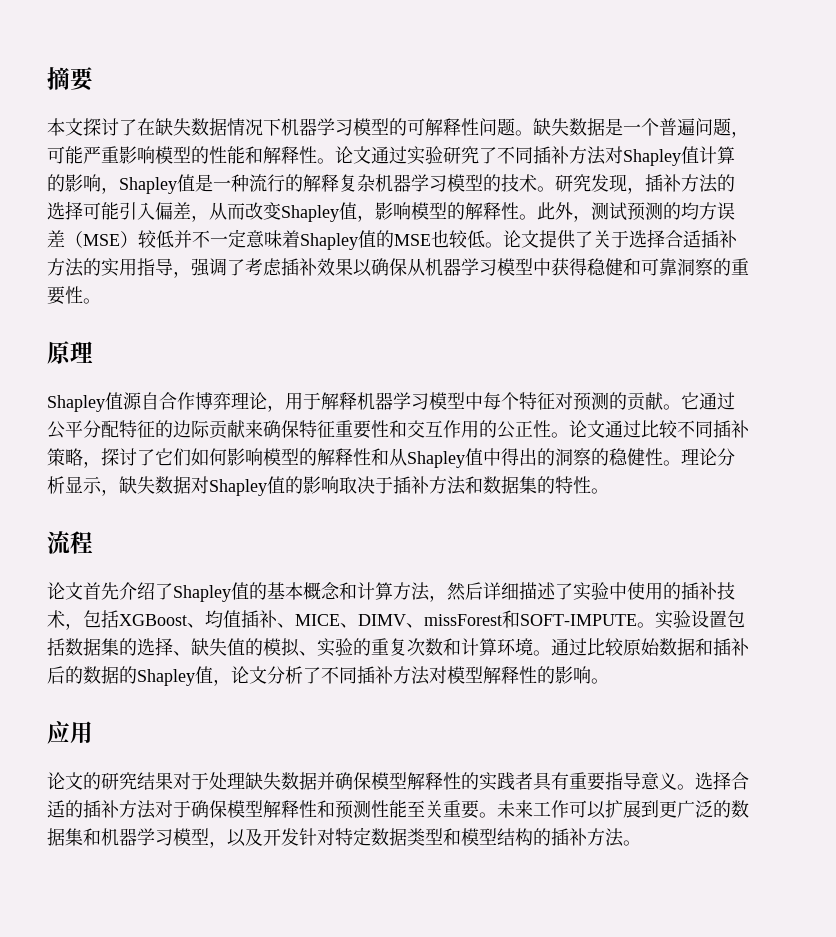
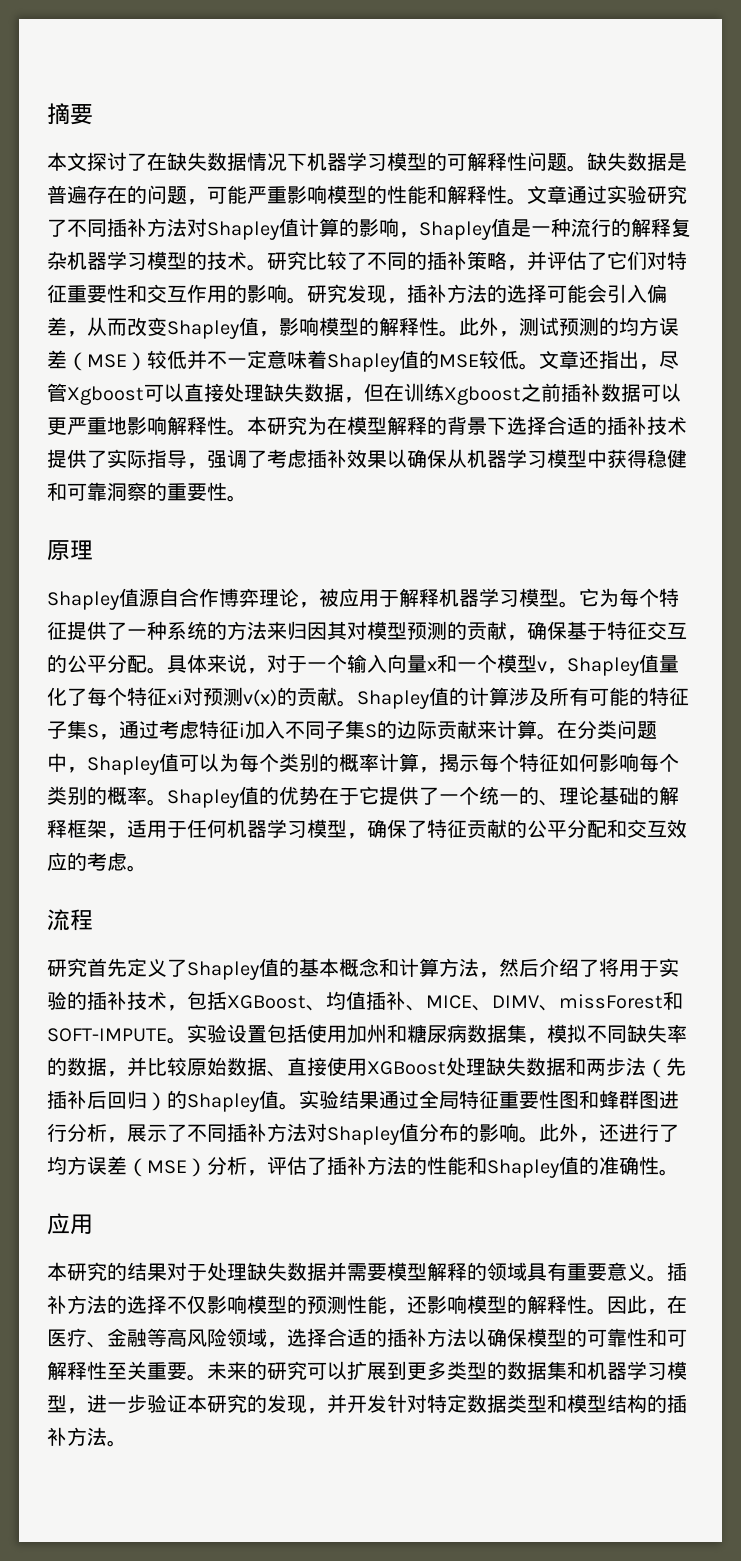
- 缺失数据是一个普遍问题，可能严重影响模型的性能和解释性。
+ 缺失数据是普遍存在的问题，可能严重影响模型的性能和解释性。
- 论文通过实验研究了不同插补方法对Shapley值计算的影响，Shapley值是一种流行的解释复杂机器学习模型的技术。
+ 文章通过实验研究了不同插补方法对Shapley值计算的影响，Shapley值是一种流行的解释复杂机器学习模型的技术。
- 研究发现，插补方法的选择可能引入偏差，从而改变Shapley值，影响模型的解释性。
+ 研究比较了不同的插补策略，并评估了它们对特征重要性和交互作用的影响。研究发现，插补方法的选择可能会引入偏差，从而改变Shapley值，影响模型的解释性。
- 此外，测试预测的均方误差（MSE）较低并不一定意味着Shapley值的MSE也较低。论文提供了关于选择合适插补方法的实用指导，强调了考虑插补效果以确保从机器学习模型中获得稳健和可靠洞察的重要性。
+ 此外，测试预测的均方误差（MSE）较低并不一定意味着Shapley值的MSE较低。文章还指出，尽管Xgboost可以直接处理缺失数据，但在训练Xgboost之前插补数据可以更严重地影响解释性。本研究为在模型解释的背景下选择合适的插补技术提供了实际指导，强调了考虑插补效果以确保从机器学习模型中获得稳健和可靠洞察的重要性。
- Shapley值源自合作博弈理论，用于解释机器学习模型中每个特征对预测的贡献。它通过公平分配特征的边际贡献来确保特征重要性和交互作用的公正性。论文通过比较不同插补策略，探讨了它们如何影响模型的解释性和从Shapley值中得出的洞察的稳健性。理论分析显示，缺失数据对Shapley值的影响取决于插补方法和数据集的特性。
+ Shapley值源自合作博弈理论，被应用于解释机器学习模型。它为每个特征提供了一种系统的方法来归因其对模型预测的贡献，确保基于特征交互的公平分配。具体来说，对于一个输入向量x和一个模型v，Shapley值量化了每个特征xi对预测v(x)的贡献。Shapley值的计算涉及所有可能的特征子集S，通过考虑特征i加入不同子集S的边际贡献来计算。在分类问题中，Shapley值可以为每个类别的概率计算，揭示每个特征如何影响每个类别的概率。Shapley值的优势在于它提供了一个统一的、理论基础的解释框架，适用于任何机器学习模型，确保了特征贡献的公平分配和交互效应的考虑。
- 论文首先介绍了Shapley值的基本概念和计算方法，然后详细描述了实验中使用的插补技术，包括XGBoost、均值插补、MICE、DIMV、missForest和SOFT-IMPUTE。
+ 研究首先定义了Shapley值的基本概念和计算方法，然后介绍了将用于实验的插补技术，包括XGBoost、均值插补、MICE、DIMV、missForest和SOFT-IMPUTE。
- 实验设置包括数据集的选择、缺失值的模拟、实验的重复次数和计算环境。通过比较原始数据和插补后的数据的Shapley值，论文分析了不同插补方法对模型解释性的影响。
+ 实验设置包括使用加州和糖尿病数据集，模拟不同缺失率的数据，并比较原始数据、直接使用XGBoost处理缺失数据和两步法（先插补后回归）的Shapley值。实验结果通过全局特征重要性图和蜂群图进行分析，展示了不同插补方法对Shapley值分布的影响。此外，还进行了均方误差（MSE）分析，评估了插补方法的性能和Shapley值的准确性。
- 论文的研究结果对于处理缺失数据并确保模型解释性的实践者具有重要指导意义。选择合适的插补方法对于确保模型解释性和预测性能至关重要。
+ 本研究的结果对于处理缺失数据并需要模型解释的领域具有重要意义。插补方法的选择不仅影响模型的预测性能，还影响模型的解释性。因此，在医疗、金融等高风险领域，选择合适的插补方法以确保模型的可靠性和可解释性至关重要。
- 未来工作可以扩展到更广泛的数据集和机器学习模型，以及开发针对特定数据类型和模型结构的插补方法。
+ 未来的研究可以扩展到更多类型的数据集和机器学习模型，进一步验证本研究的发现，并开发针对特定数据类型和模型结构的插补方法。

